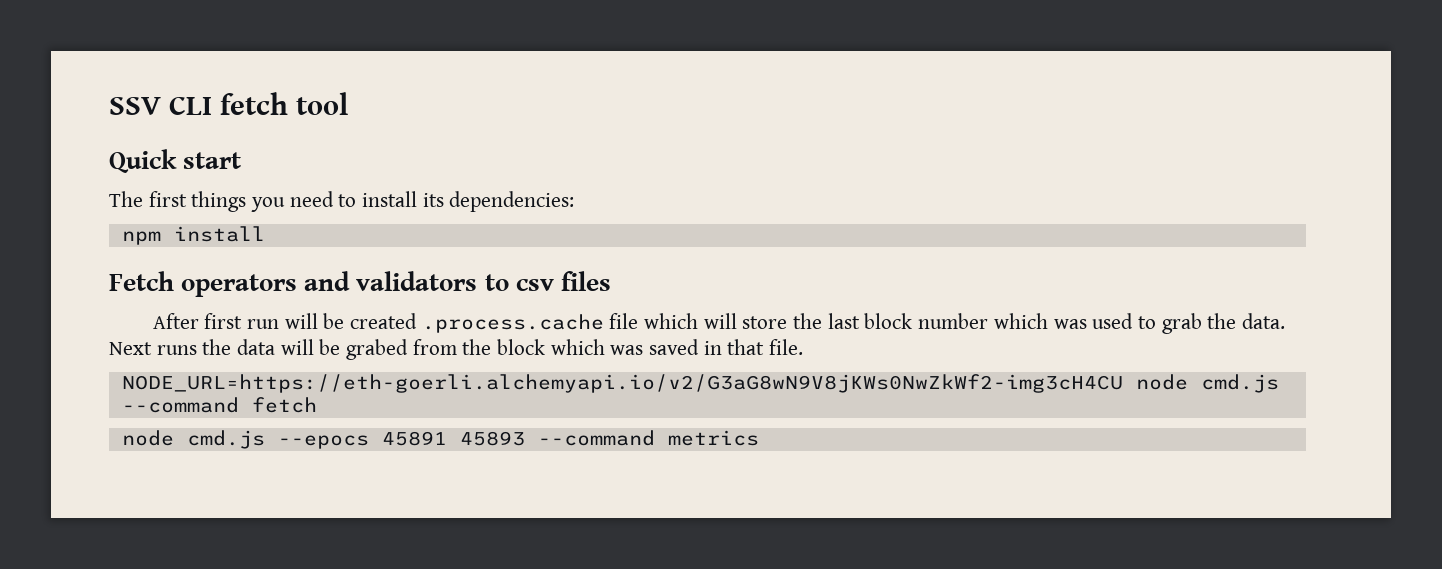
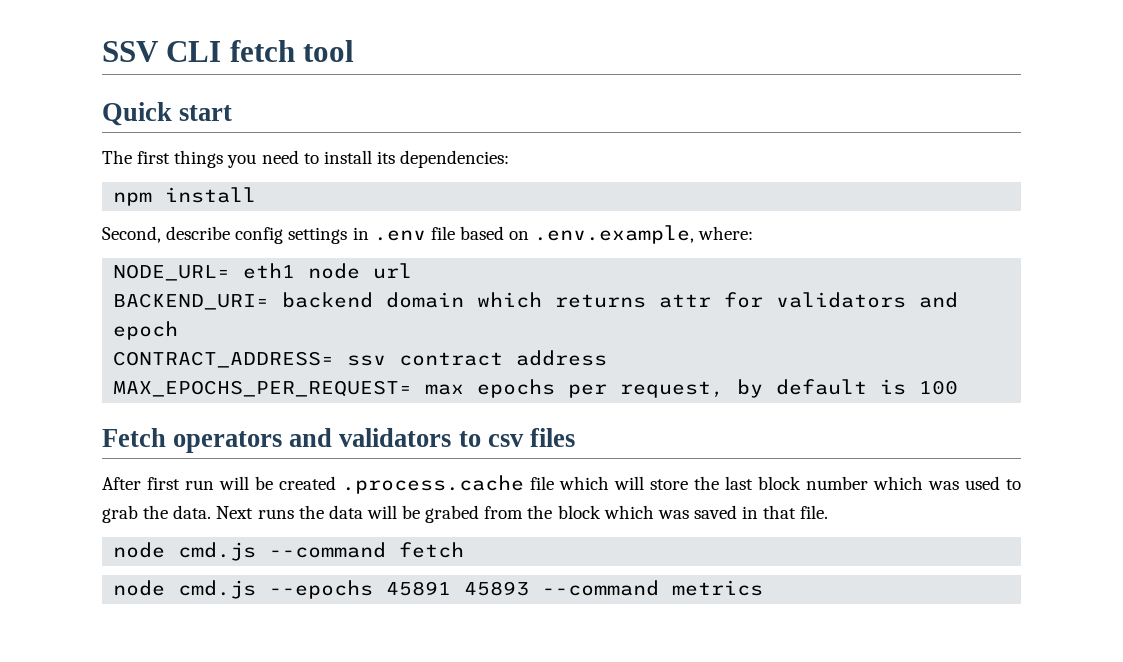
+ Second, describe config settings in .env file based on .env.example, where:
+ NODE_URL= eth1 node url
+ BACKEND_URI= backend domain which returns attr for validators and epoch
+ CONTRACT_ADDRESS= ssv contract address
+ MAX_EPOCHS_PER_REQUEST= max epochs per request, by default is 100
- NODE_URL=https://eth-goerli.alchemyapi.io/v2/G3aG8wN9V8jKWs0NwZkWf2-img3cH4CU node cmd.js --command fetch
+ node cmd.js --command fetch
- node cmd.js --epocs 45891 45893 --command metrics
+ node cmd.js --epochs 45891 45893 --command metrics

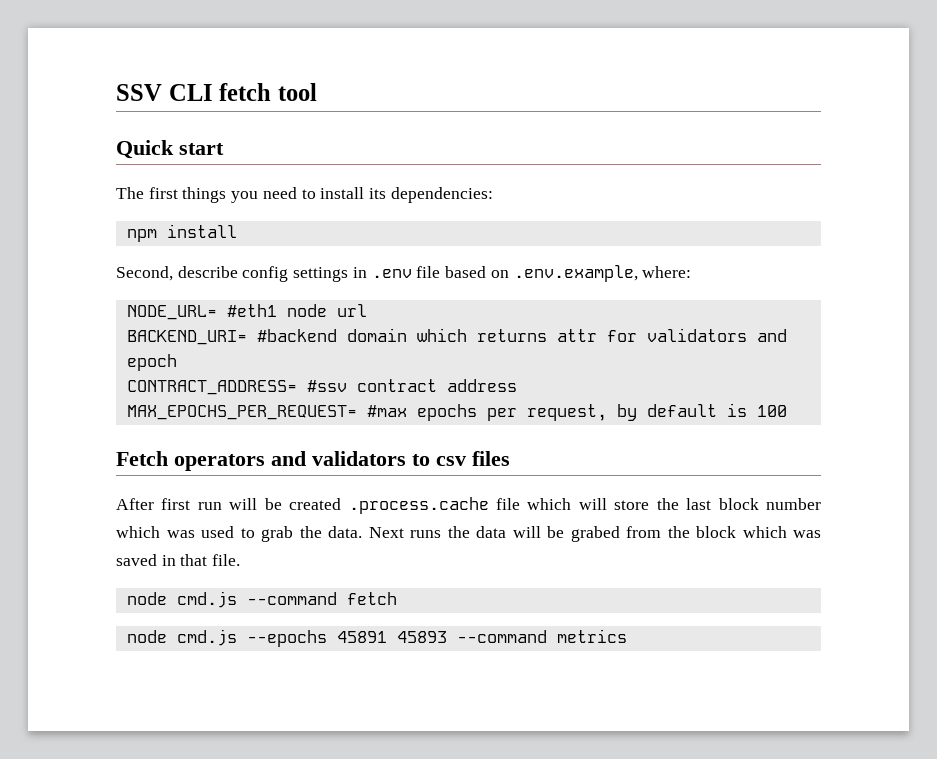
- NODE_URL= eth1 node url
+ NODE_URL= #eth1 node url
- BACKEND_URI= backend domain which returns attr for validators and epoch
+ BACKEND_URI= #backend domain which returns attr for validators and epoch
- CONTRACT_ADDRESS= ssv contract address
+ CONTRACT_ADDRESS= #ssv contract address
- MAX_EPOCHS_PER_REQUEST= max epochs per request, by default is 100
+ MAX_EPOCHS_PER_REQUEST= #max epochs per request, by default is 100

